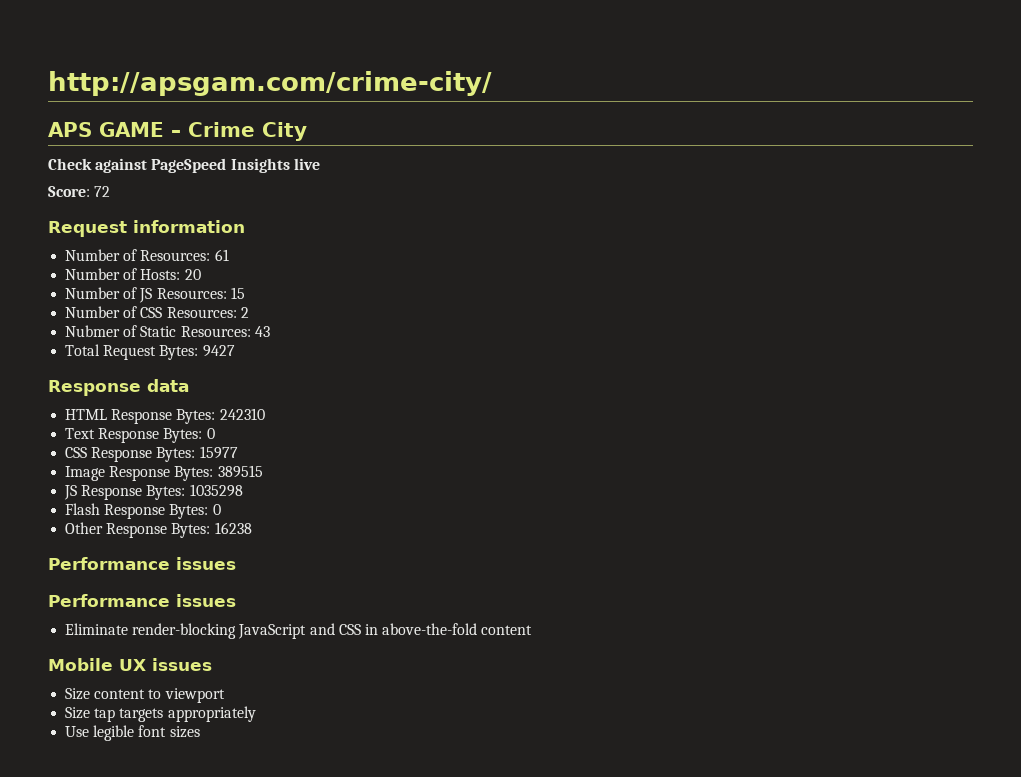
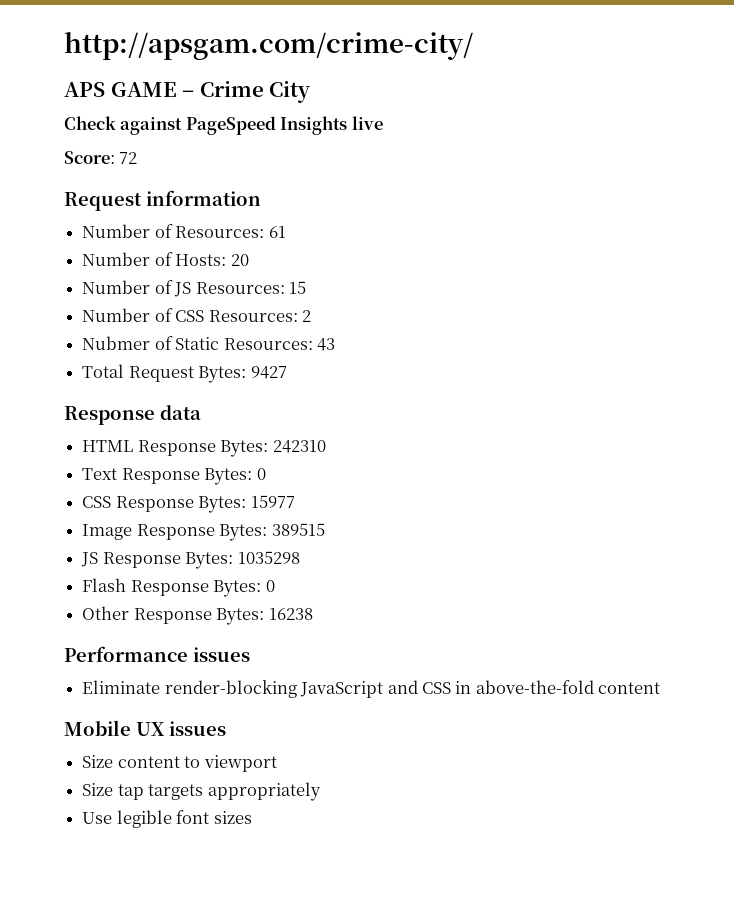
  Other Response Bytes: 16238
- Performance issues

